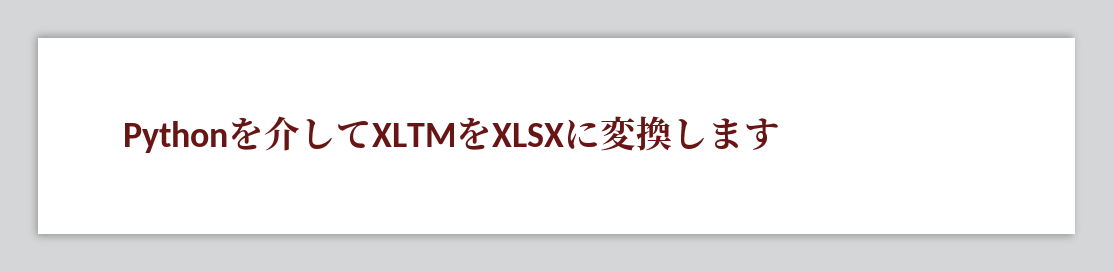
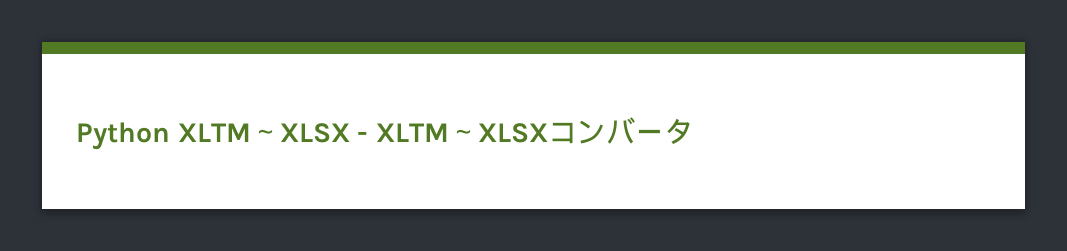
- Pythonを介してXLTMをXLSXに変換します
+ Python XLTM～XLSX - XLTM～XLSXコンバータ

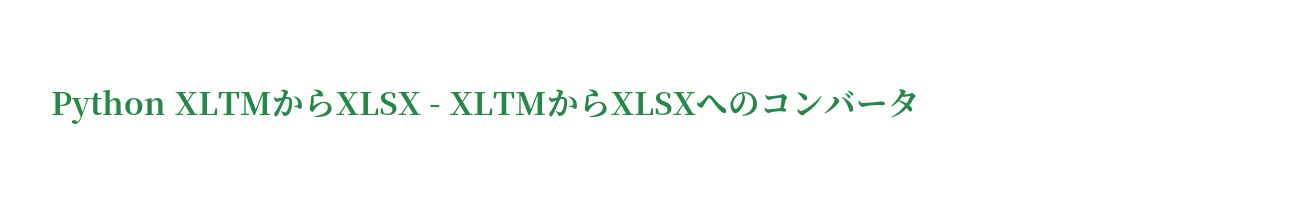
- Python XLTM～XLSX - XLTM～XLSXコンバータ
+ Python XLTMからXLSX - XLTMからXLSXへのコンバータ

